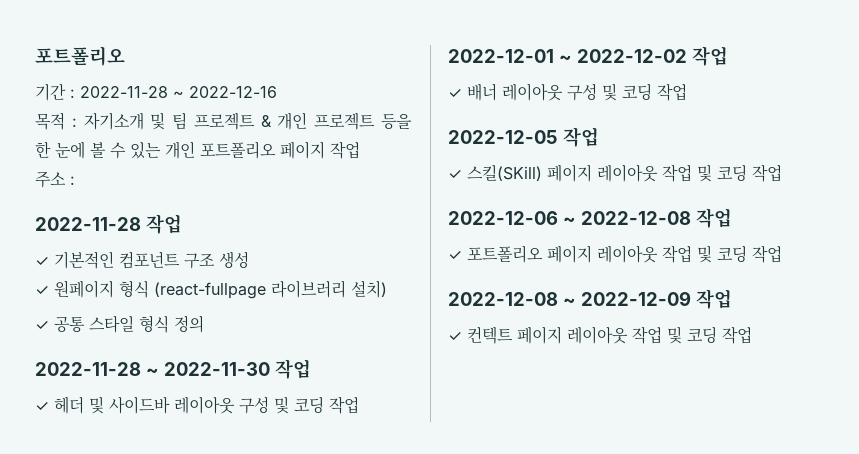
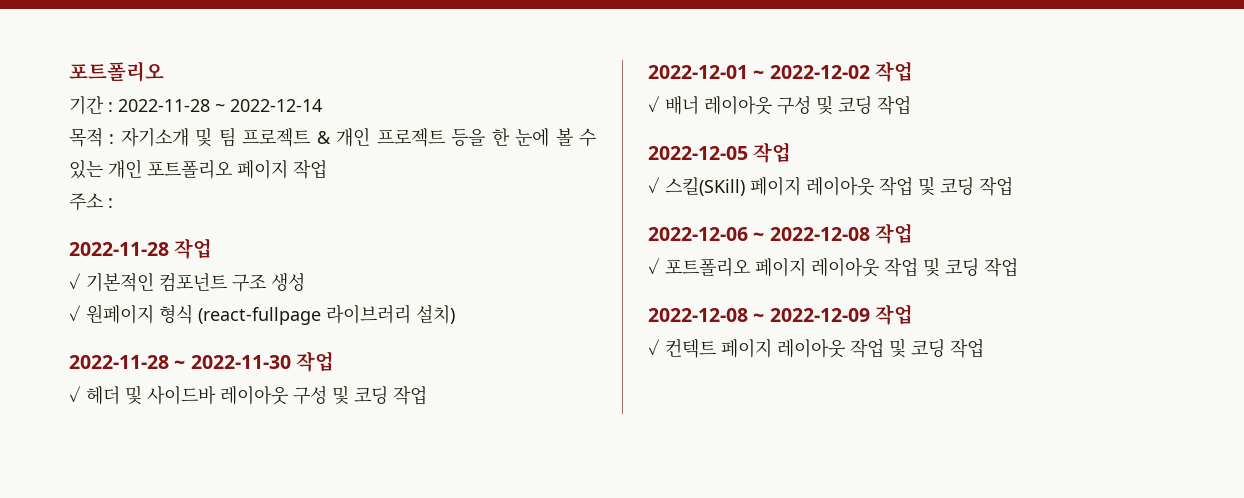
- 기간 : 2022-11-28 ~ 2022-12-16
+ 기간 : 2022-11-28 ~ 2022-12-14
- ✓ 공통 스타일 형식 정의

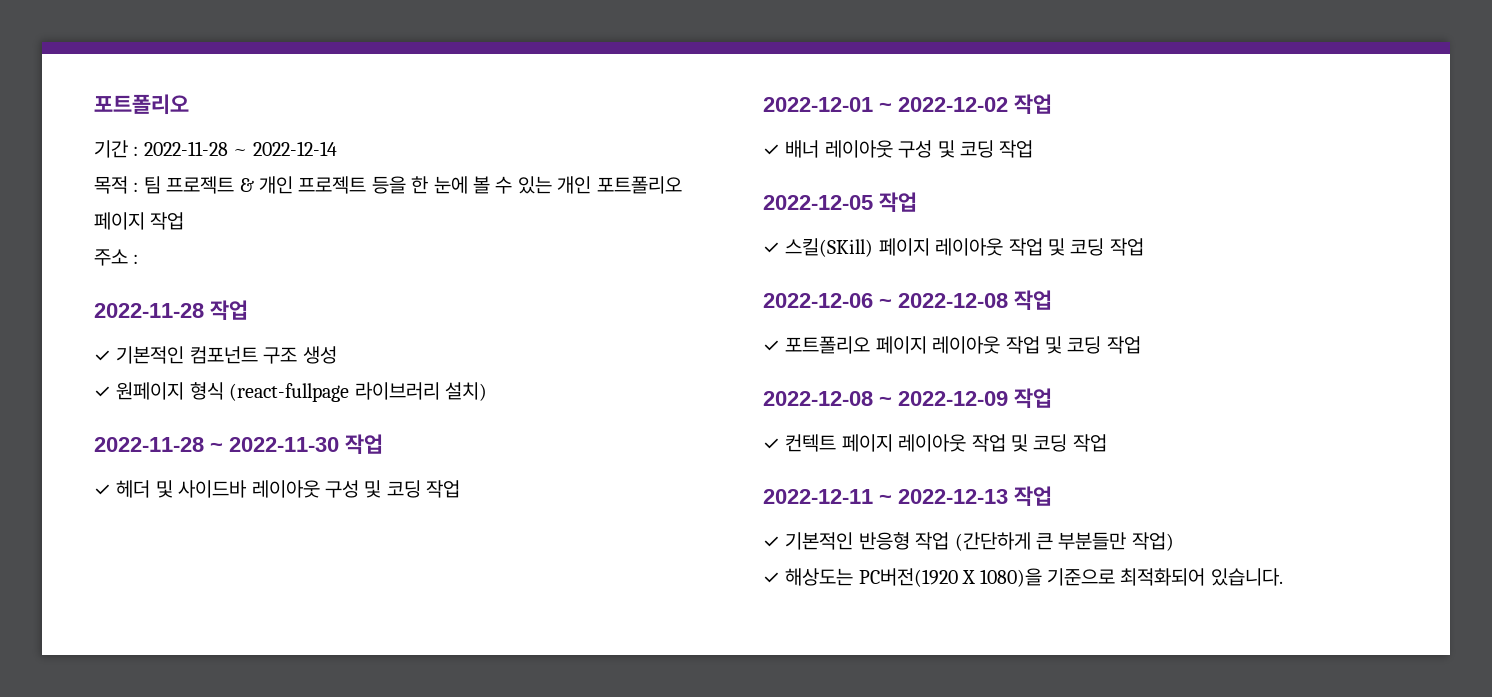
- 목적 : 자기소개 및 팀 프로젝트 & 개인 프로젝트 등을 한 눈에 볼 수 있는 개인 포트폴리오 페이지 작업
+ 목적 : 팀 프로젝트 & 개인 프로젝트 등을 한 눈에 볼 수 있는 개인 포트폴리오 페이지 작업
+ 2022-12-11 ~ 2022-12-13 작업
+ ✓ 기본적인 반응형 작업 (간단하게 큰 부분들만 작업)
+ ✓ 해상도는 PC버전(1920 X 1080)을 기준으로 최적화되어 있습니다.

